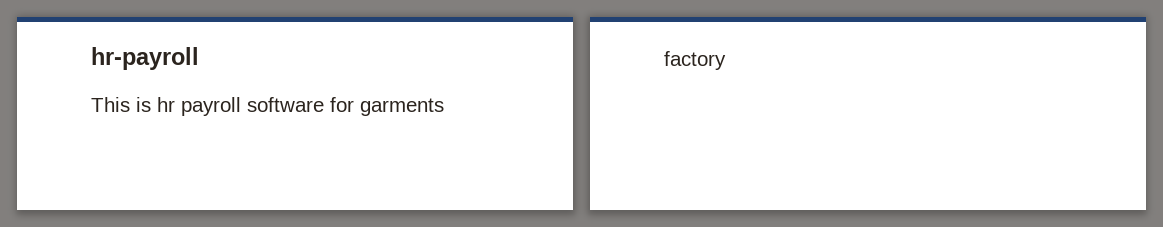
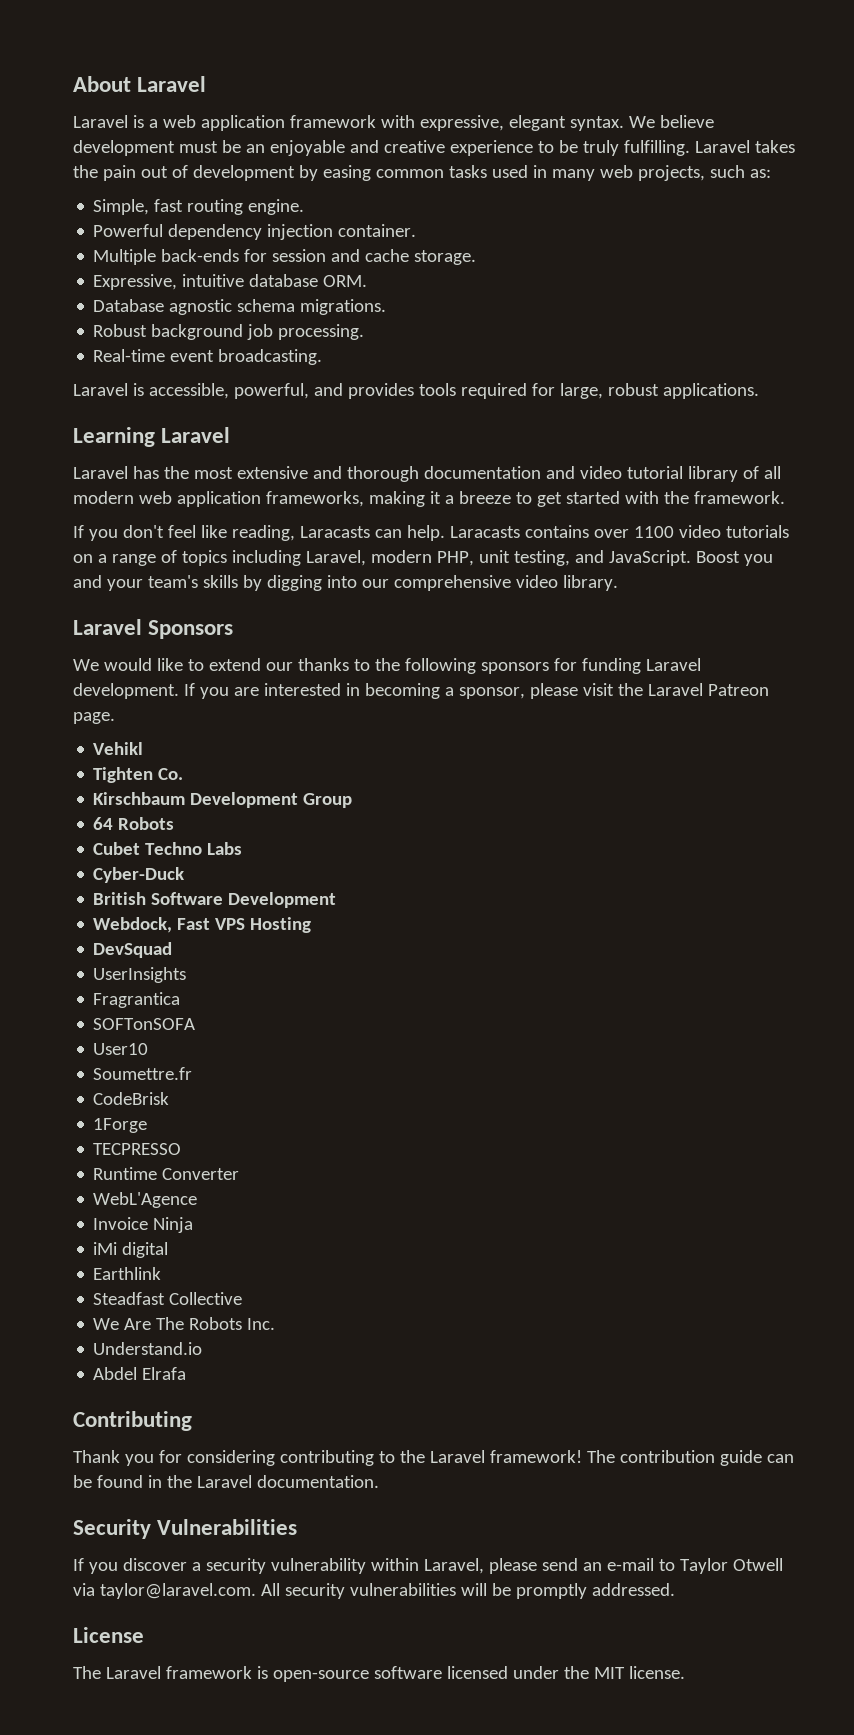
- hr-payroll
- This is hr payroll software for garments factory
+ About Laravel
+ Laravel is a web application framework with expressive, elegant syntax. We believe development must be an enjoyable and creative experience to be truly fulfilling. Laravel takes the pain out of development by easing common tasks used in many web projects, such as:
+ Simple, fast routing engine.
+ Powerful dependency injection container.
+ Multiple back-ends for session and cache storage.
+ Expressive, intuitive database ORM.
+ Database agnostic schema migrations.
+ Robust background job processing.
+ Real-time event broadcasting.
+ Laravel is accessible, powerful, and provides tools required for large, robust applications.
+ Learning Laravel
+ Laravel has the most extensive and thorough documentation and video tutorial library of all modern web application frameworks, making it a breeze to get started with the framework.
+ If you don't feel like reading, Laracasts can help. Laracasts contains over 1100 video tutorials on a range of topics including Laravel, modern PHP, unit testing, and JavaScript. Boost you and your team's skills by digging into our comprehensive video library.
+ Laravel Sponsors
+ We would like to extend our thanks to the following sponsors for funding Laravel development. If you are interested in becoming a sponsor, please visit the Laravel Patreon page.
+ Vehikl
+ Tighten Co.
+ Kirschbaum Development Group
+ 64 Robots
+ Cubet Techno Labs
+ Cyber-Duck
+ British Software Development
+ Webdock, Fast VPS Hosting
+ DevSquad
+ UserInsights
+ Fragrantica
+ SOFTonSOFA
+ User10
+ Soumettre.fr
+ CodeBrisk
+ 1Forge
+ TECPRESSO
+ Runtime Converter
+ WebL'Agence
+ Invoice Ninja
+ iMi digital
+ Earthlink
+ Steadfast Collective
+ We Are The Robots Inc.
+ Understand.io
+ Abdel Elrafa
+ Contributing
+ Thank you for considering contributing to the Laravel framework! The contribution guide can be found in the Laravel documentation.
+ Security Vulnerabilities
+ If you discover a security vulnerability within Laravel, please send an e-mail to Taylor Otwell via taylor@laravel.com. All security vulnerabilities will be promptly addressed.
+ License
+ The Laravel framework is open-source software licensed under the MIT license.

